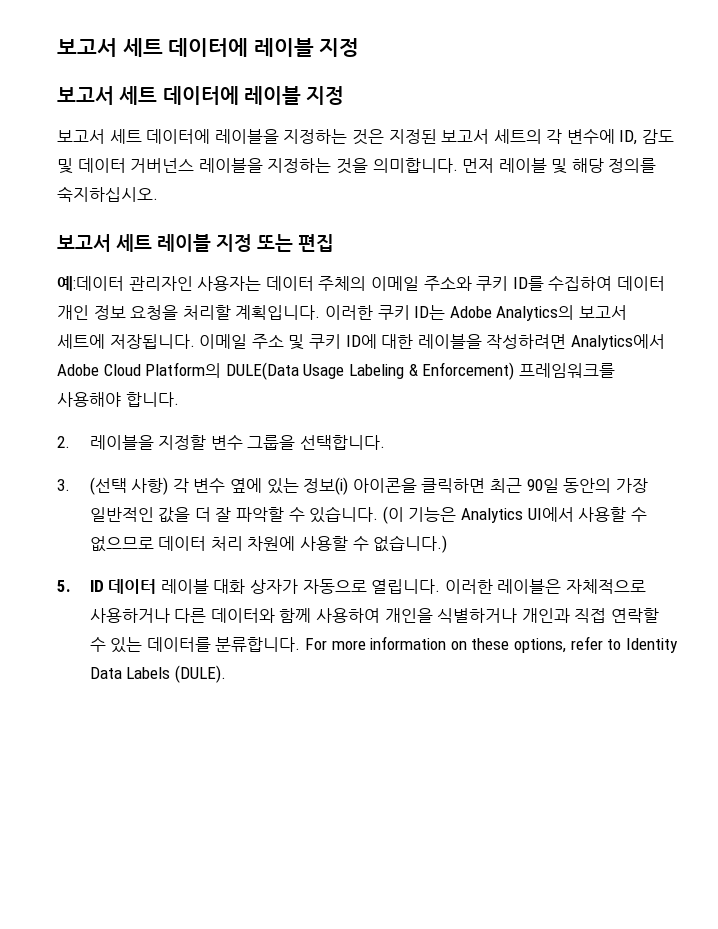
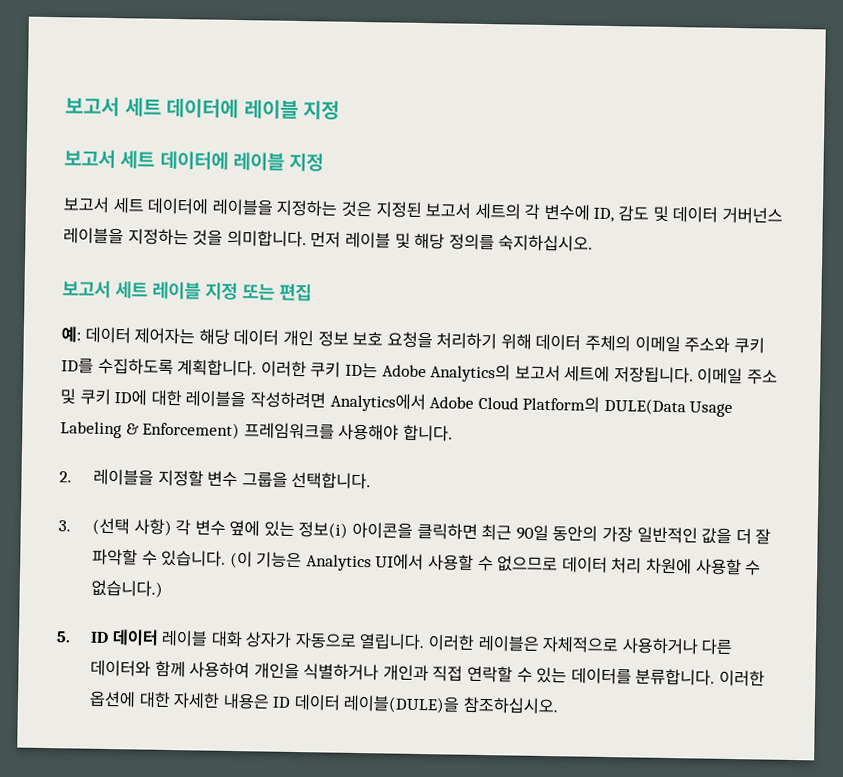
- 예:데이터 관리자인 사용자는 데이터 주체의 이메일 주소와 쿠키 ID를 수집하여 데이터 개인 정보 요청을 처리할 계획입니다.
+ 예: 데이터 제어자는 해당 데이터 개인 정보 보호 요청을 처리하기 위해 데이터 주체의 이메일 주소와 쿠키 ID를 수집하도록 계획합니다.
- For more information on these options, refer to Identity Data Labels (DULE).
+ 이러한 옵션에 대한 자세한 내용은 ID 데이터 레이블(DULE)을 참조하십시오.

